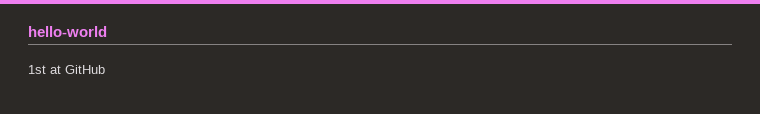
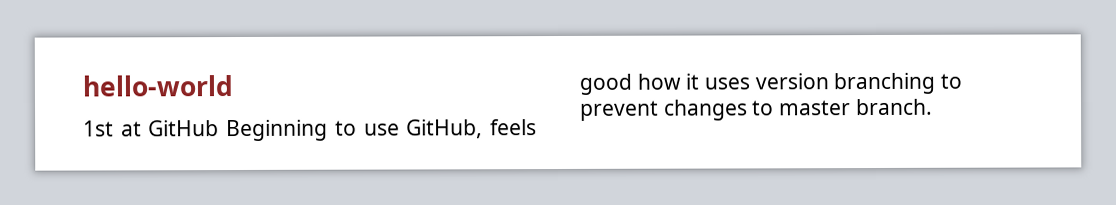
- 1st at GitHub
+ 1st at GitHub Beginning to use GitHub, feels good how it uses version branching to prevent changes to master branch.

